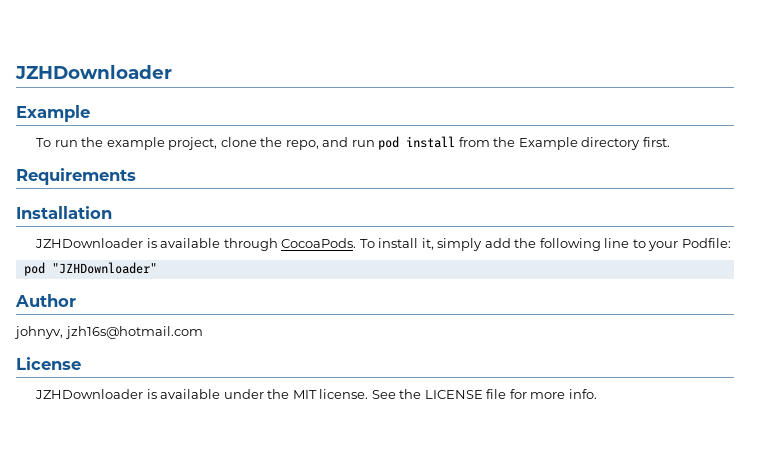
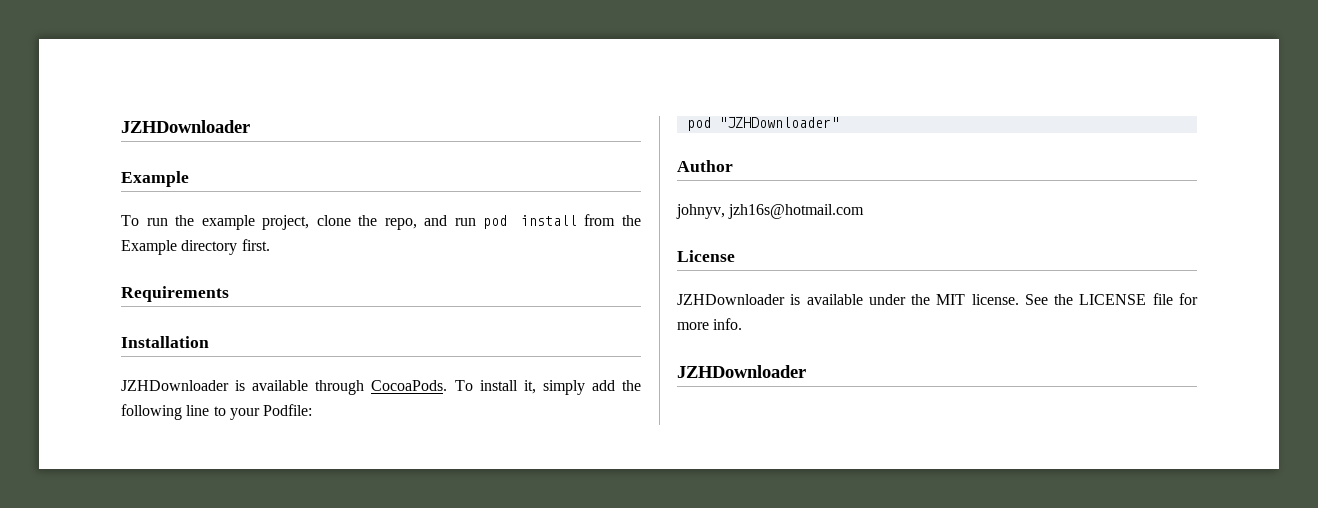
  See the LICENSE file for more info.
+ JZHDownloader

